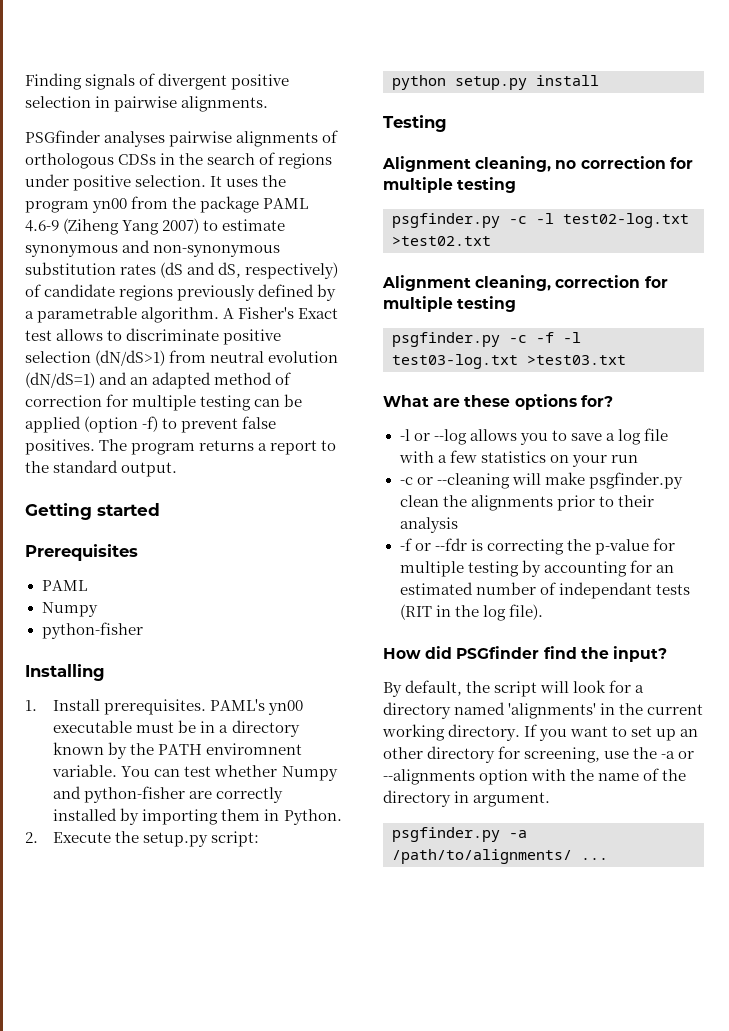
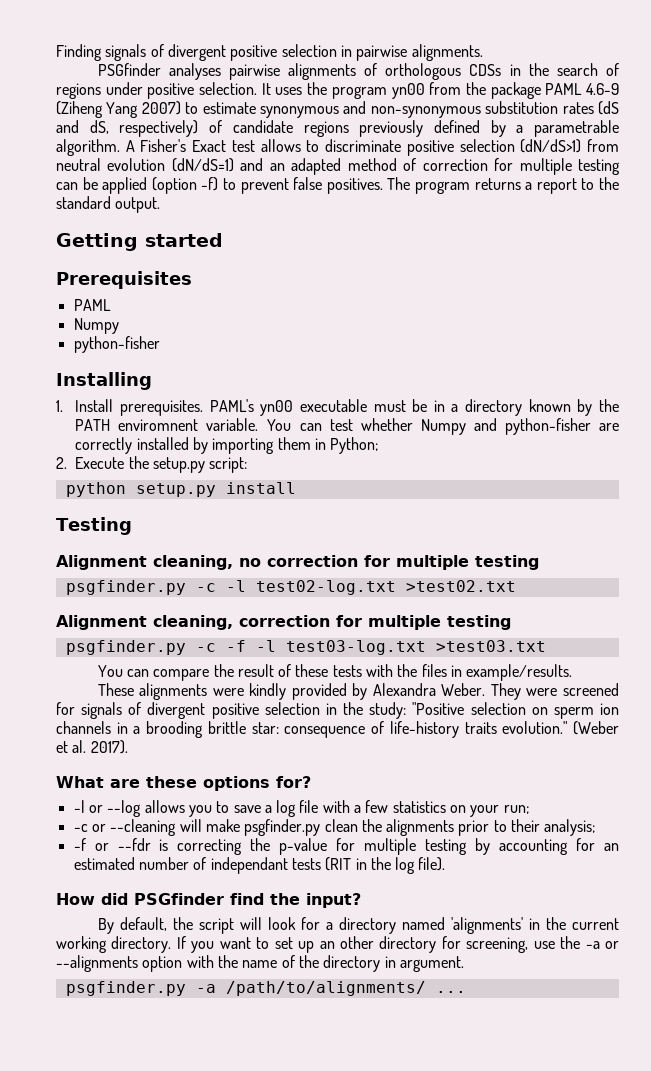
- You can test whether Numpy and python-fisher are correctly installed by importing them in Python.
+ You can test whether Numpy and python-fisher are correctly installed by importing them in Python;
+ You can compare the result of these tests with the files in example/results.
+ These alignments were kindly provided by Alexandra Weber. They were screened for signals of divergent positive selection in the study: "Positive selection on sperm ion channels in a brooding brittle star: consequence of life-history traits evolution." (Weber et al. 2017).
- -l or --log allows you to save a log file with a few statistics on your run
+ -l or --log allows you to save a log file with a few statistics on your run;
- -c or --cleaning will make psgfinder.py clean the alignments prior to their analysis
+ -c or --cleaning will make psgfinder.py clean the alignments prior to their analysis;

